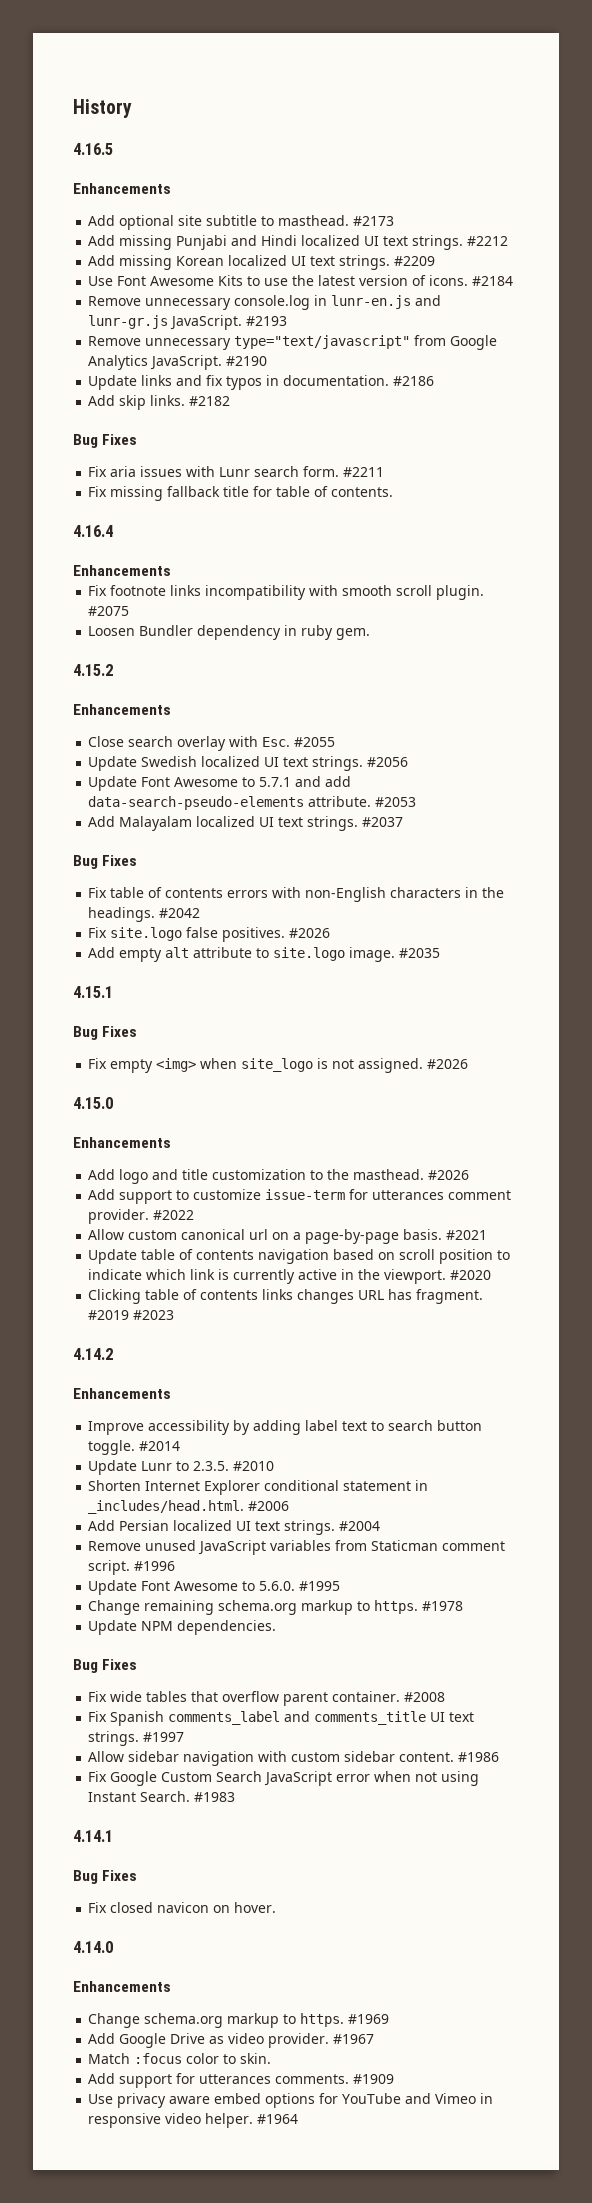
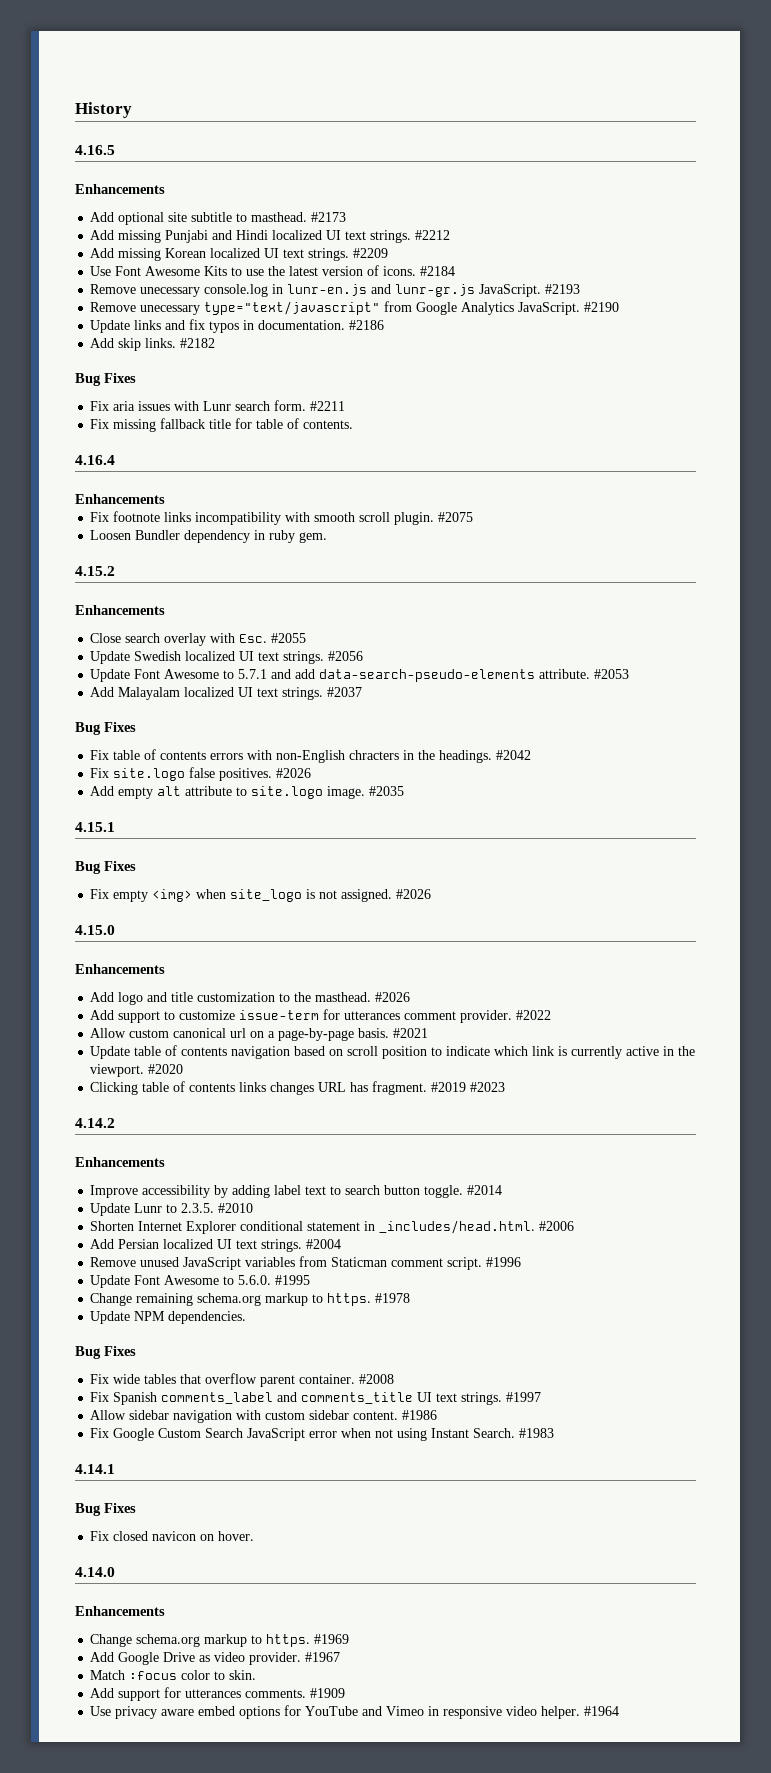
- Remove unnecessary console.log in lunr-en.js and lunr-gr.js JavaScript.
+ Remove unecessary console.log in lunr-en.js and lunr-gr.js JavaScript.
- Remove unnecessary type="text/javascript" from Google Analytics JavaScript.
+ Remove unecessary type="text/javascript" from Google Analytics JavaScript.
- Fix table of contents errors with non-English characters in the headings.
+ Fix table of contents errors with non-English chracters in the headings.

